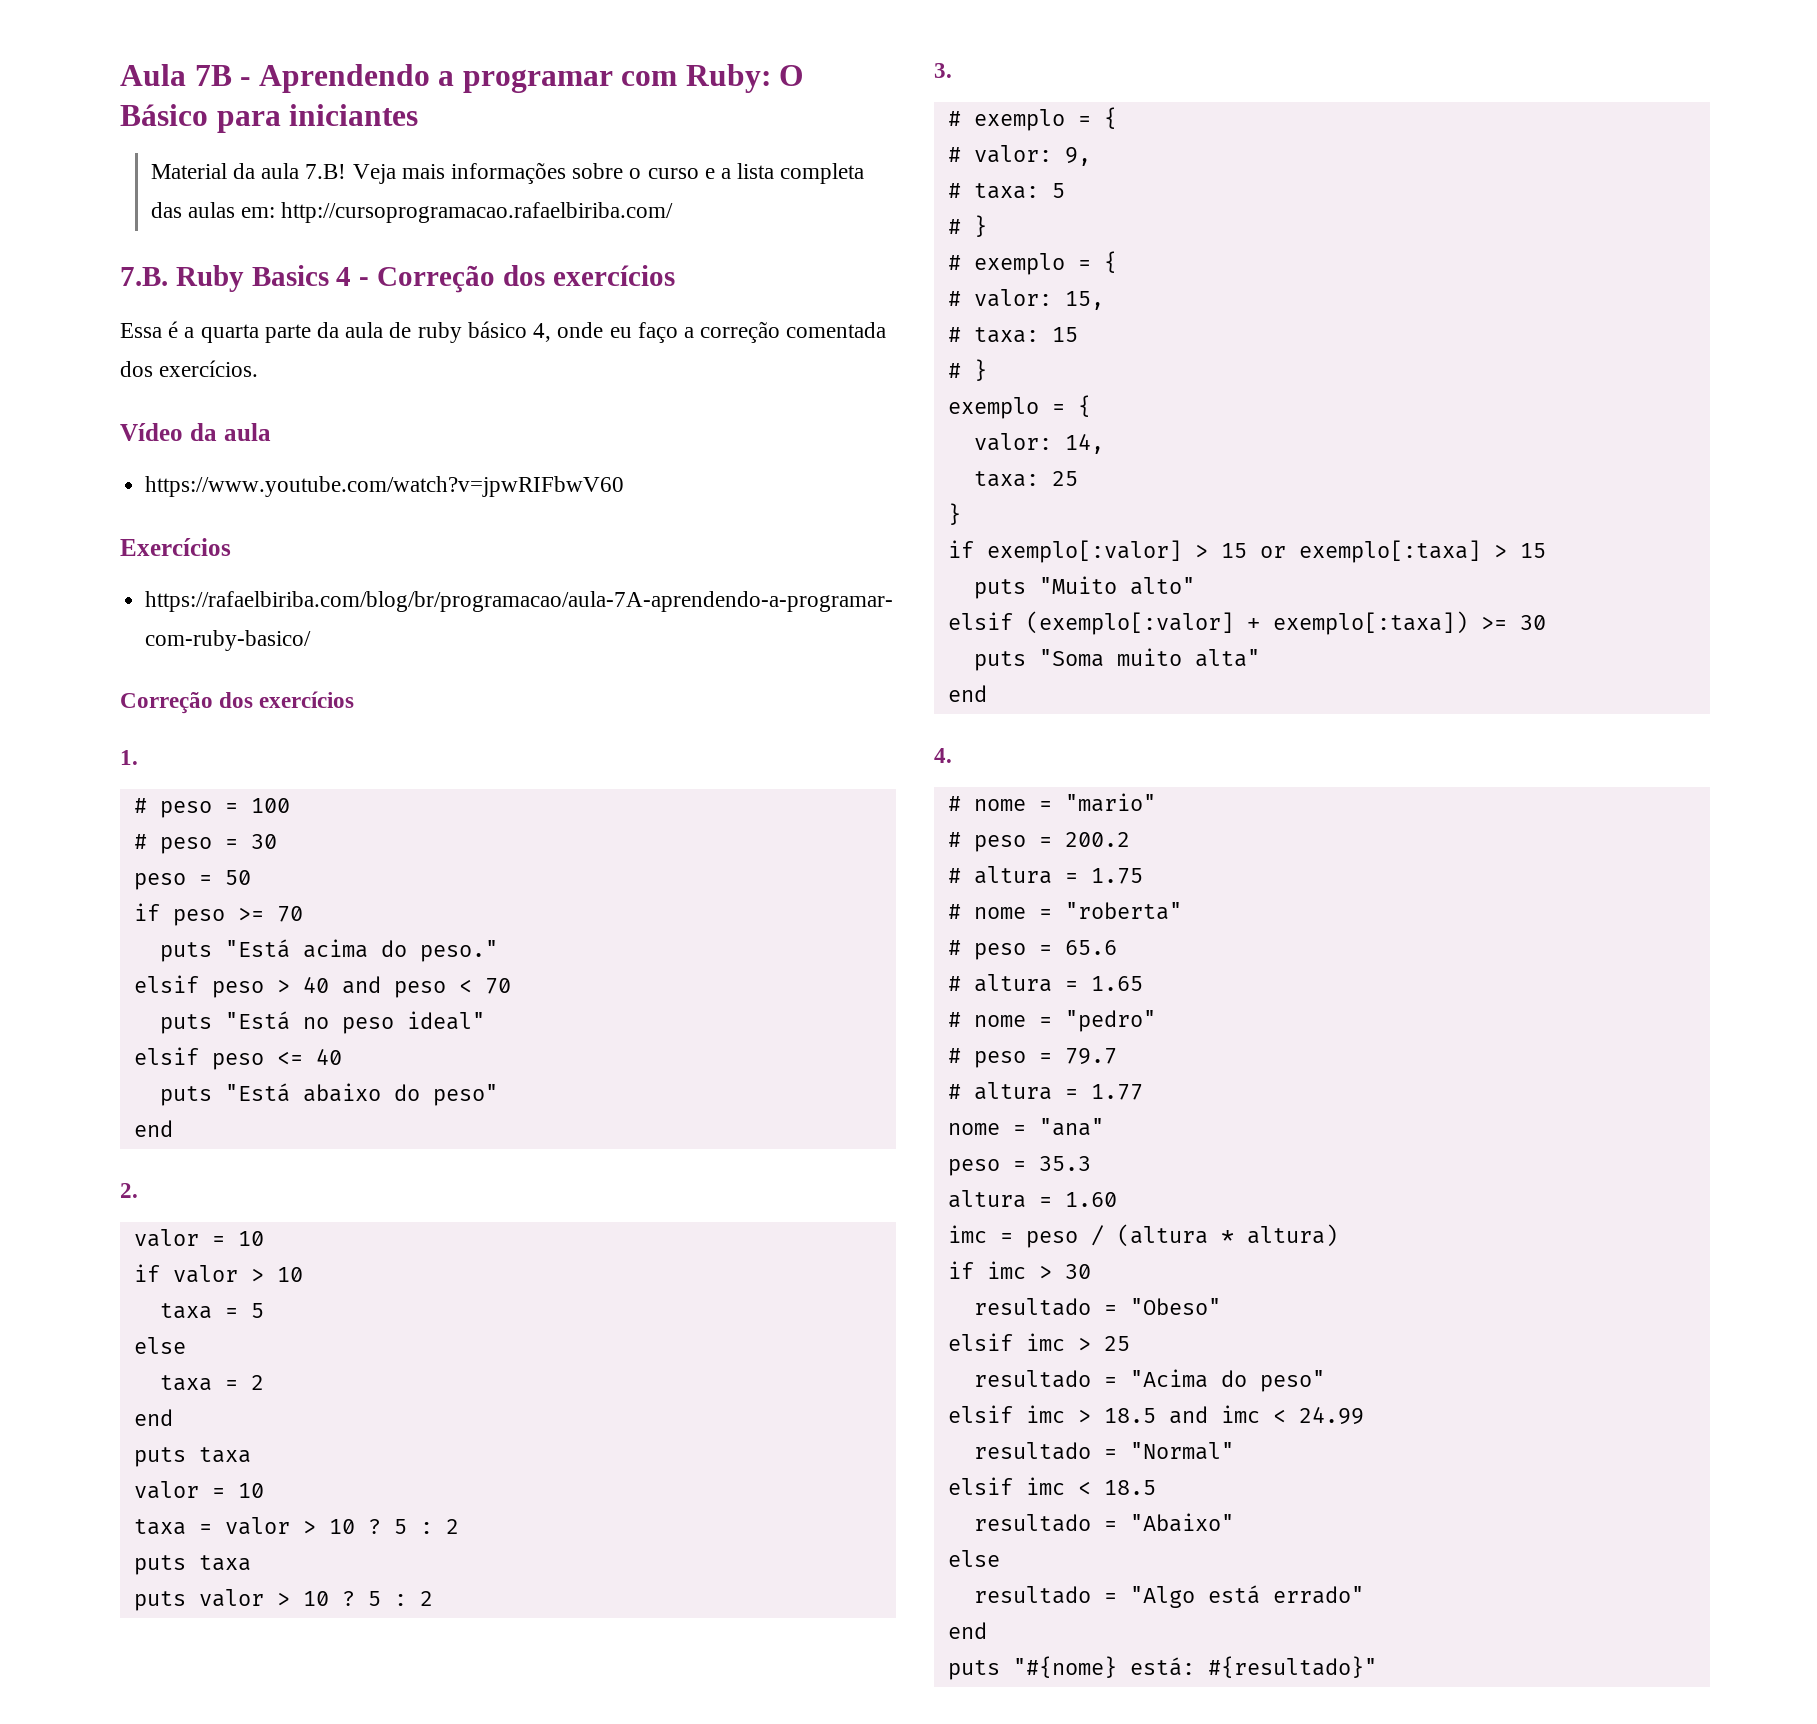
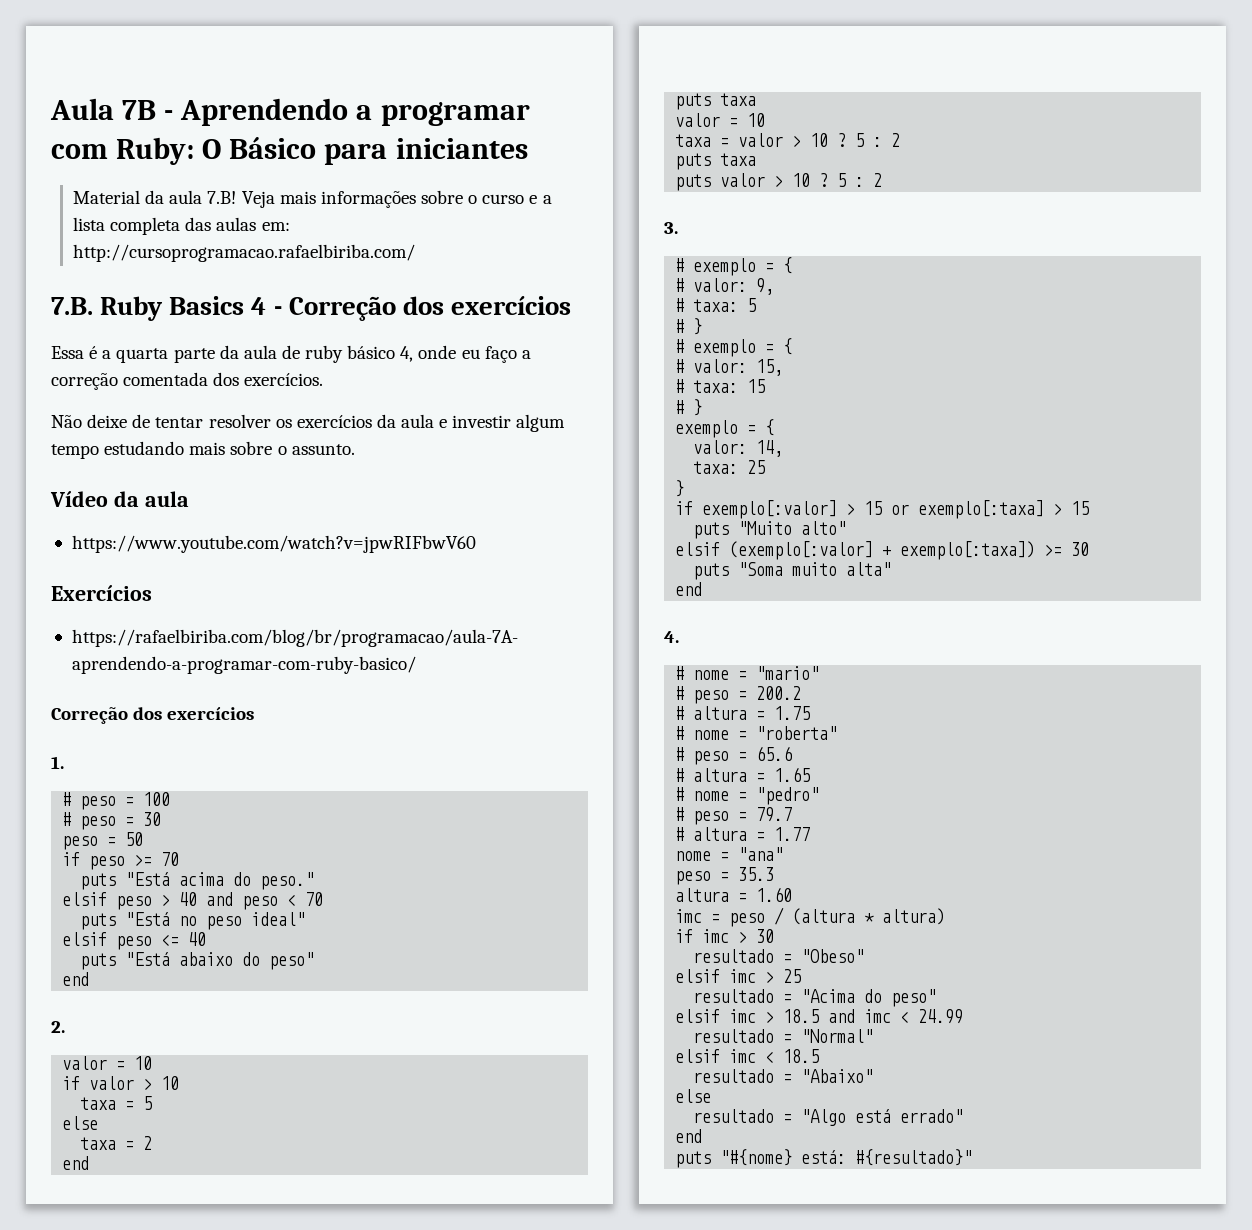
+ Não deixe de tentar resolver os exercícios da aula e investir algum tempo estudando mais sobre o assunto.

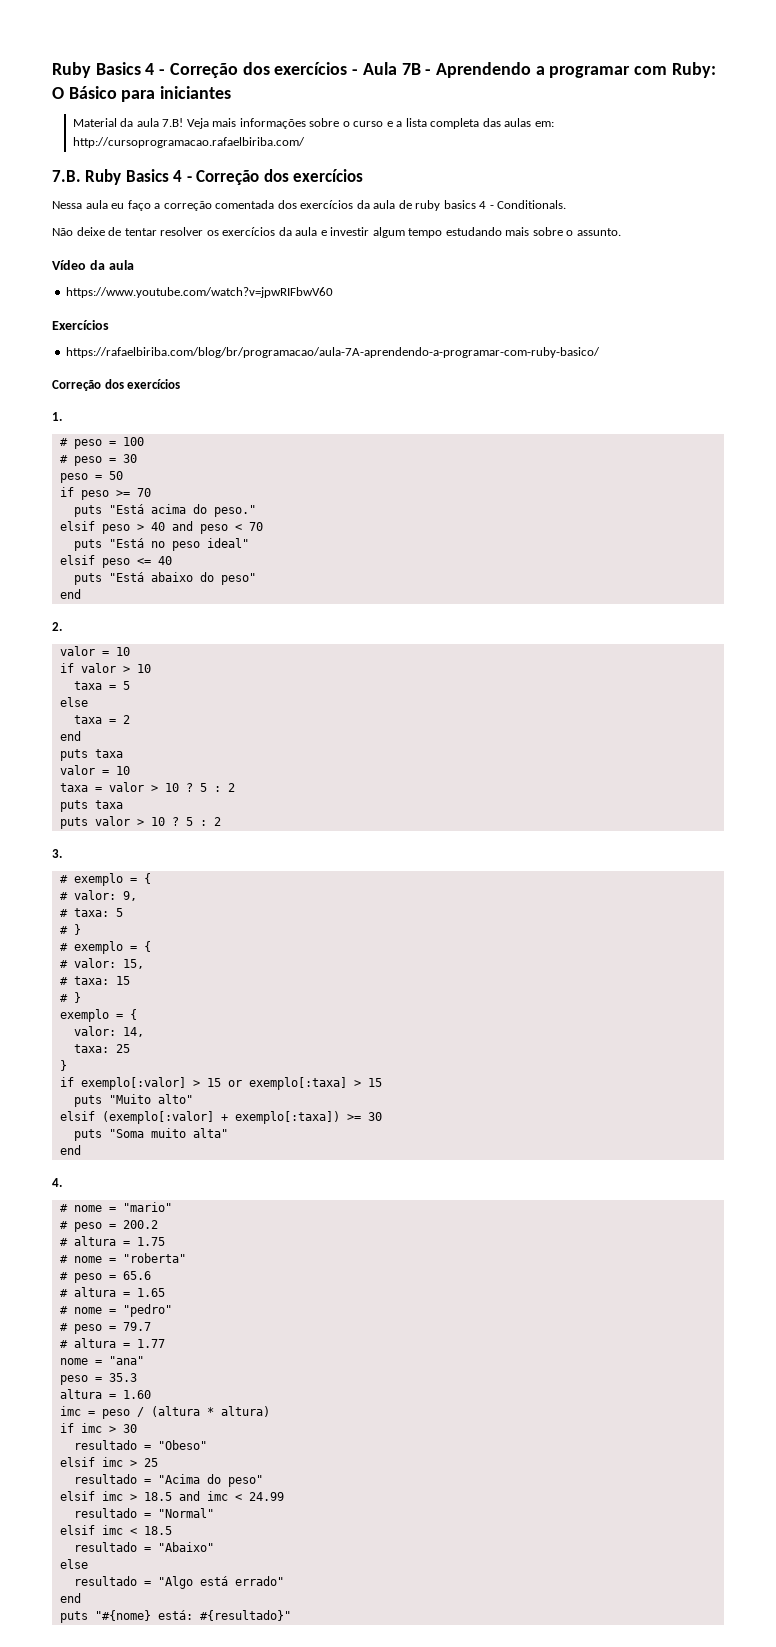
- Aula 7B - Aprendendo a programar com Ruby: O Básico para iniciantes
+ Ruby Basics 4 - Correção dos exercícios - Aula 7B - Aprendendo a programar com Ruby: O Básico para iniciantes
- Essa é a quarta parte da aula de ruby básico 4, onde eu faço a correção comentada dos exercícios.
+ Nessa aula eu faço a correção comentada dos exercícios da aula de ruby basics 4 - Conditionals.

